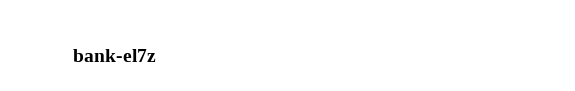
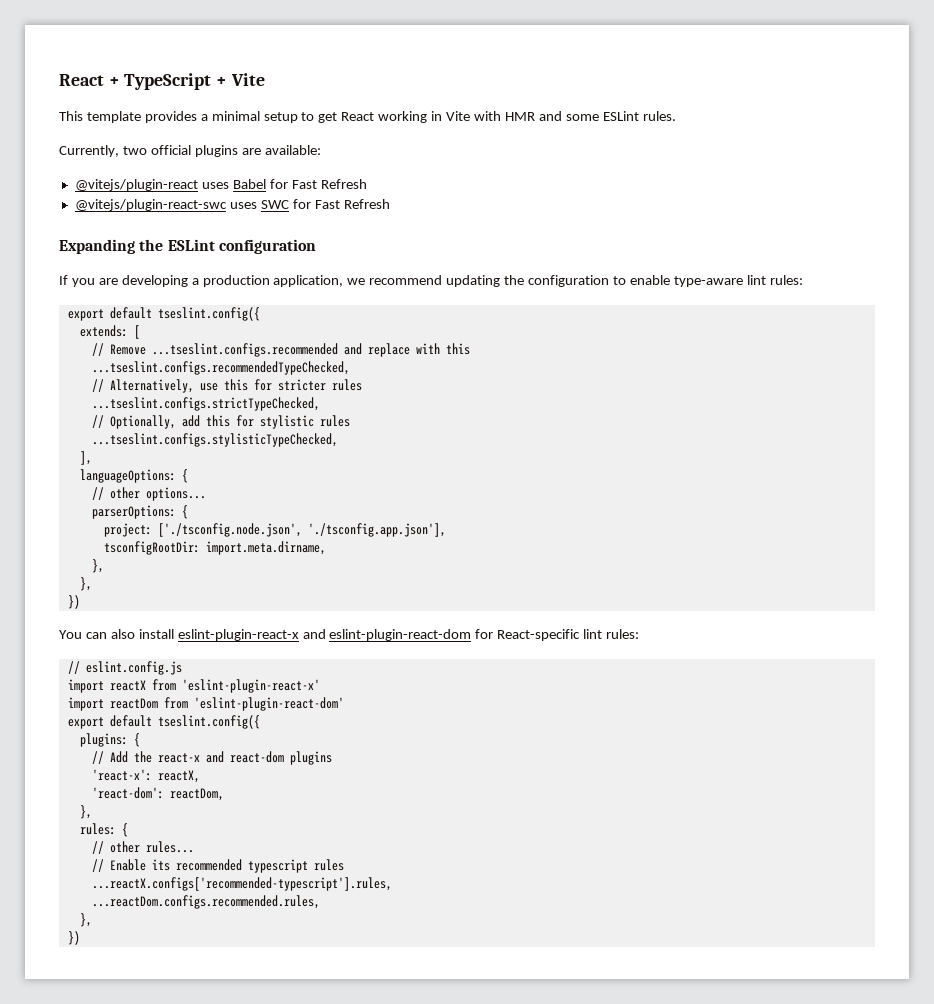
- bank-el7z
+ React + TypeScript + Vite
+ This template provides a minimal setup to get React working in Vite with HMR and some ESLint rules.
+ Currently, two official plugins are available:
+ @vitejs/plugin-react uses Babel for Fast Refresh
+ @vitejs/plugin-react-swc uses SWC for Fast Refresh
+ Expanding the ESLint configuration
+ If you are developing a production application, we recommend updating the configuration to enable type-aware lint rules:
+ export default tseslint.config({
+ extends: [
+ // Remove ...tseslint.configs.recommended and replace with this
+ ...tseslint.configs.recommendedTypeChecked,
+ // Alternatively, use this for stricter rules
+ ...tseslint.configs.strictTypeChecked,
+ // Optionally, add this for stylistic rules
+ ...tseslint.configs.stylisticTypeChecked,
+ ],
+ languageOptions: {
+ // other options...
+ parserOptions: {
+ project: ['./tsconfig.node.json', './tsconfig.app.json'],
+ tsconfigRootDir: import.meta.dirname,
+ },
+ },
+ })
+ You can also install eslint-plugin-react-x and eslint-plugin-react-dom for React-specific lint rules:
+ // eslint.config.js
+ import reactX from 'eslint-plugin-react-x'
+ import reactDom from 'eslint-plugin-react-dom'
+ export default tseslint.config({
+ plugins: {
+ // Add the react-x and react-dom plugins
+ 'react-x': reactX,
+ 'react-dom': reactDom,
+ },
+ rules: {
+ // other rules...
+ // Enable its recommended typescript rules
+ ...reactX.configs['recommended-typescript'].rules,
+ ...reactDom.configs.recommended.rules,
+ },
+ })

